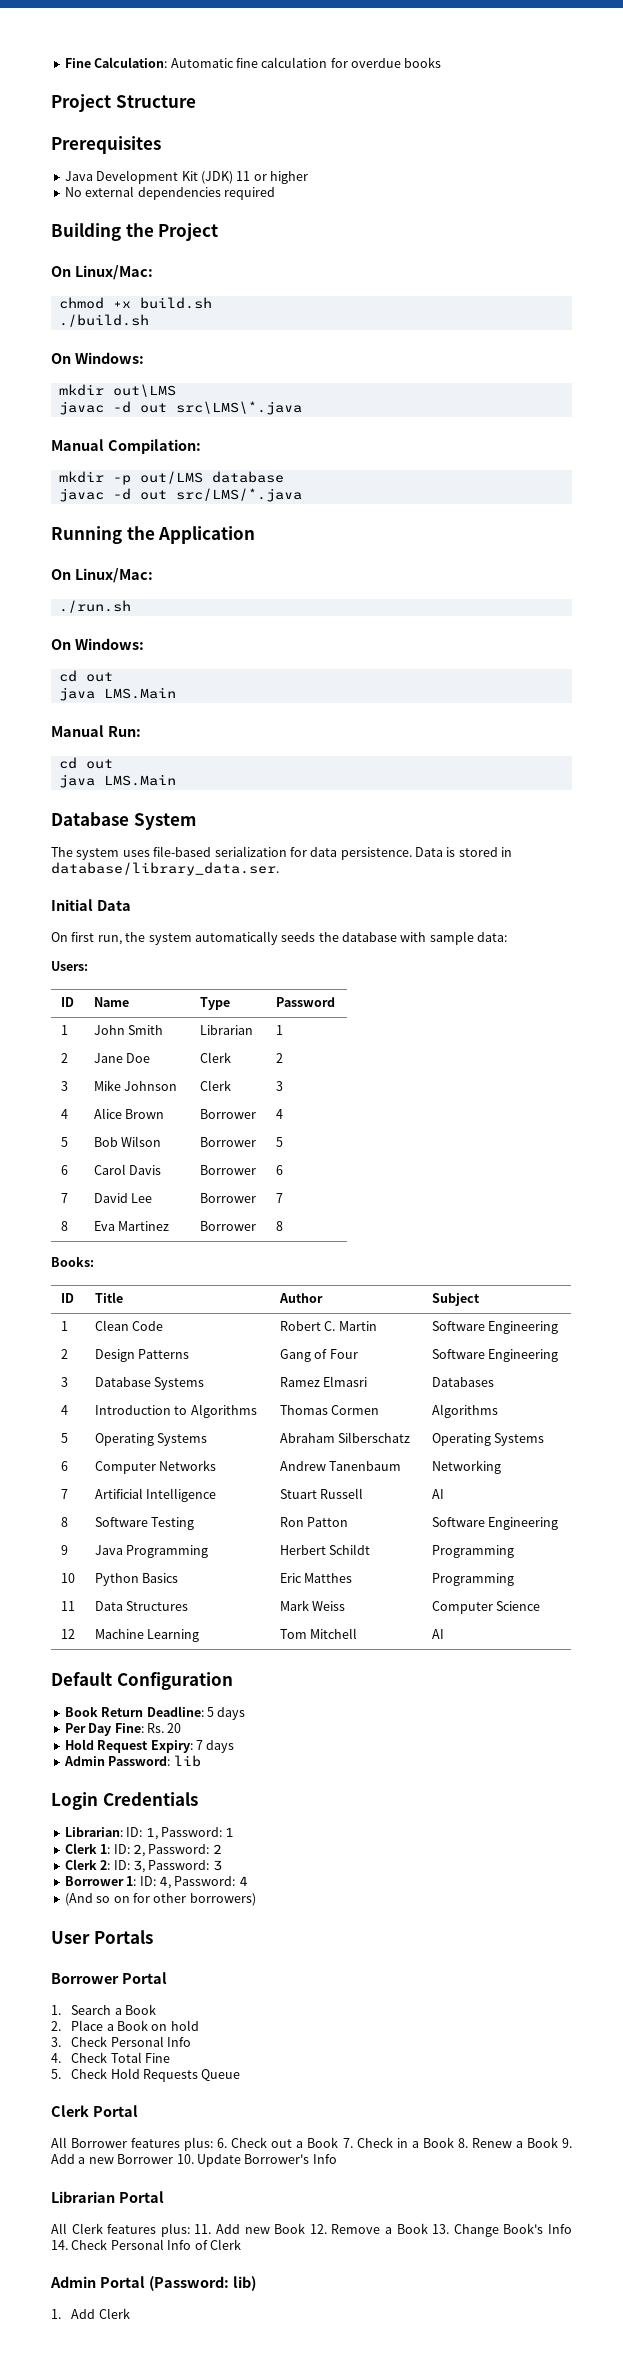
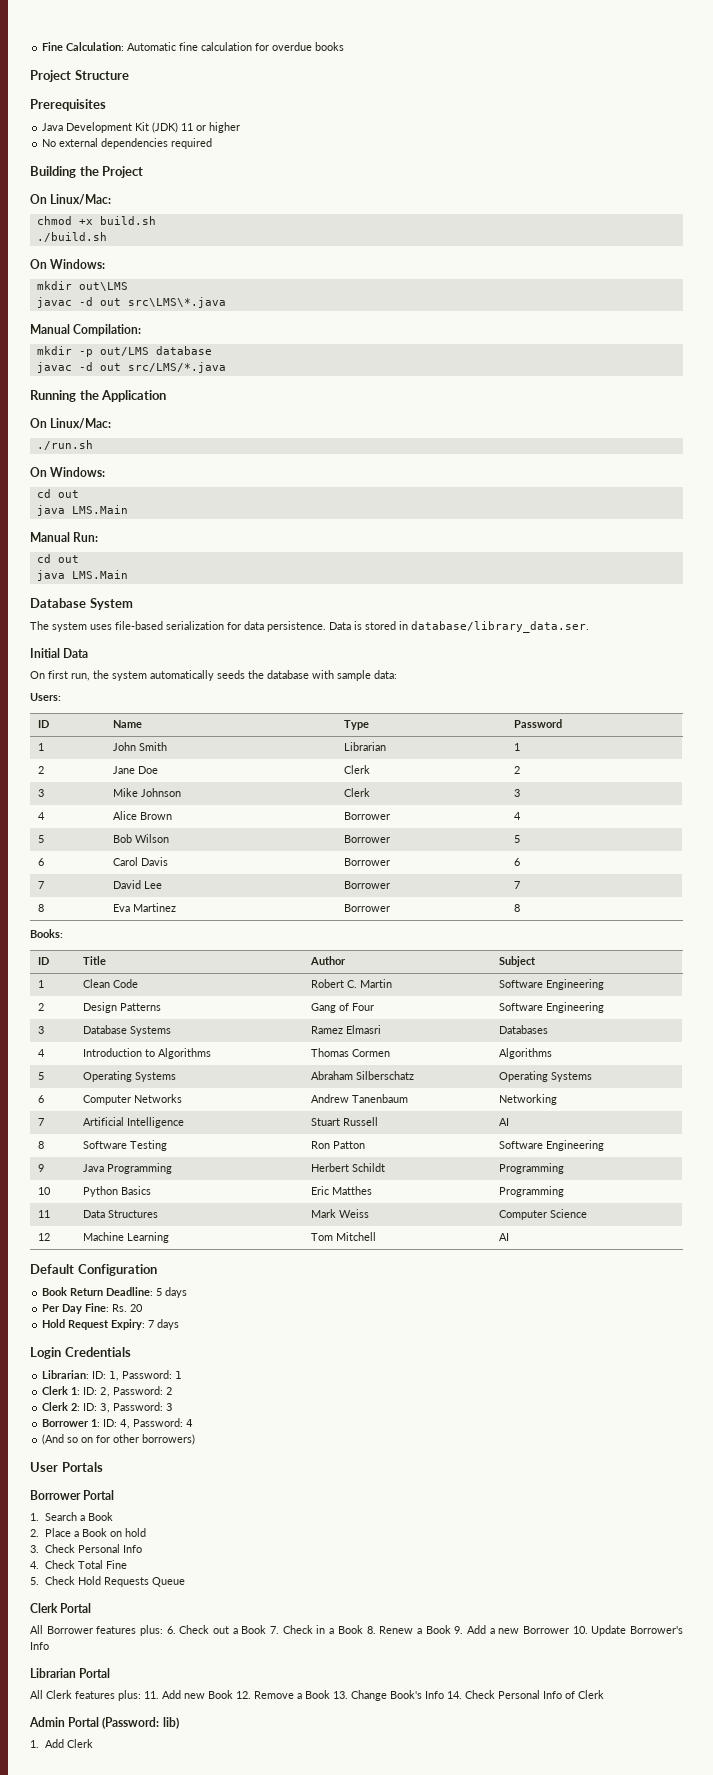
- Admin Password: lib

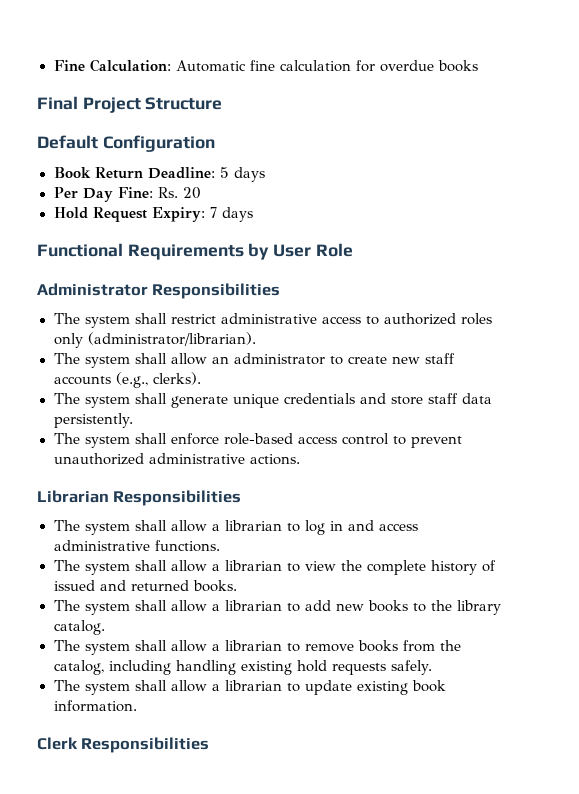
- Project Structure
+ Final Project Structure
- Prerequisites
- Java Development Kit (JDK) 11 or higher
- No external dependencies required
- Building the Project
- On Linux/Mac:
- chmod +x build.sh
- ./build.sh
- On Windows:
- mkdir out\LMS
- javac -d out src\LMS\*.java
- Manual Compilation:
- mkdir -p out/LMS database
- javac -d out src/LMS/*.java
- Running the Application
- On Linux/Mac:
- ./run.sh
- On Windows:
- cd out
- java LMS.Main
- Manual Run:
- cd out
- java LMS.Main
- Database System
- The system uses file-based serialization for data persistence. Data is stored in database/library_data.ser.
- Initial Data
- On first run, the system automatically seeds the database with sample data:
- Users:
- ID | Name | Type | Password
- 1 | John Smith | Librarian | 1
- 2 | Jane Doe | Clerk | 2
- 3 | Mike Johnson | Clerk | 3
- 4 | Alice Brown | Borrower | 4
- 5 | Bob Wilson | Borrower | 5
- 6 | Carol Davis | Borrower | 6
- 7 | David Lee | Borrower | 7
- 8 | Eva Martinez | Borrower | 8
- Books:
- ID | Title | Author | Subject
- 1 | Clean Code | Robert C. Martin | Software Engineering
- 2 | Design Patterns | Gang of Four | Software Engineering
- 3 | Database Systems | Ramez Elmasri | Databases
- 4 | Introduction to Algorithms | Thomas Cormen | Algorithms
- 5 | Operating Systems | Abraham Silberschatz | Operating Systems
- 6 | Computer Networks | Andrew Tanenbaum | Networking
- 7 | Artificial Intelligence | Stuart Russell | AI
- 8 | Software Testing | Ron Patton | Software Engineering
- 9 | Java Programming | Herbert Schildt | Programming
- 10 | Python Basics | Eric Matthes | Programming
- 11 | Data Structures | Mark Weiss | Computer Science
- 12 | Machine Learning | Tom Mitchell | AI
- Login Credentials
- Librarian: ID: 1, Password: 1
- Clerk 1: ID: 2, Password: 2
- Clerk 2: ID: 3, Password: 3
- Borrower 1: ID: 4, Password: 4
- (And so on for other borrowers)
- User Portals
- Borrower Portal
- 1. Search a Book
- 2. Place a Book on hold
- 3. Check Personal Info
- 4. Check Total Fine
- 5. Check Hold Requests Queue
- Clerk Portal
- All Borrower features plus: 6. Check out a Book 7. Check in a Book 8. Renew a Book 9. Add a new Borrower 10. Update Borrower's Info
- Librarian Portal
- All Clerk features plus: 11. Add new Book 12. Remove a Book 13. Change Book's Info 14. Check Personal Info of Clerk
- Admin Portal (Password: lib)
- 1. Add Clerk
+ Functional Requirements by User Role
+ Administrator Responsibilities
+ The system shall restrict administrative access to authorized roles only (administrator/librarian).
+ The system shall allow an administrator to create new staff accounts (e.g., clerks).
+ The system shall generate unique credentials and store staff data persistently.
+ The system shall enforce role-based access control to prevent unauthorized administrative actions.
+ Librarian Responsibilities
+ The system shall allow a librarian to log in and access administrative functions.
+ The system shall allow a librarian to view the complete history of issued and returned books.
+ The system shall allow a librarian to add new books to the library catalog.
+ The system shall allow a librarian to remove books from the catalog, including handling existing hold requests safely.
+ The system shall allow a librarian to update existing book information.
+ Clerk Responsibilities

